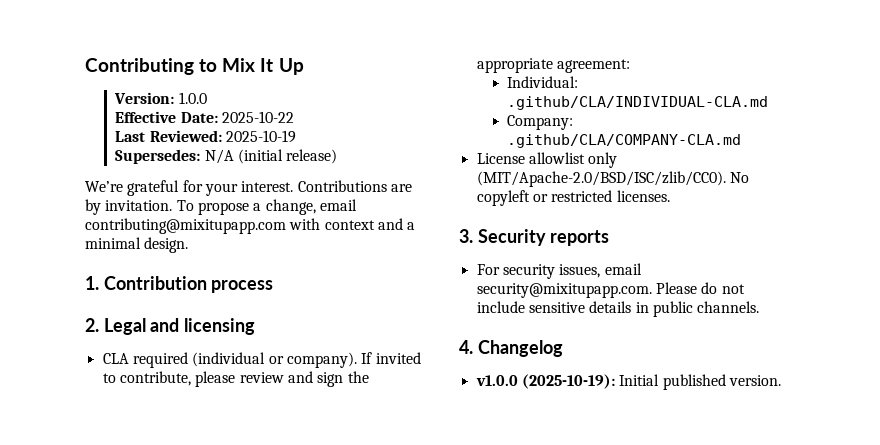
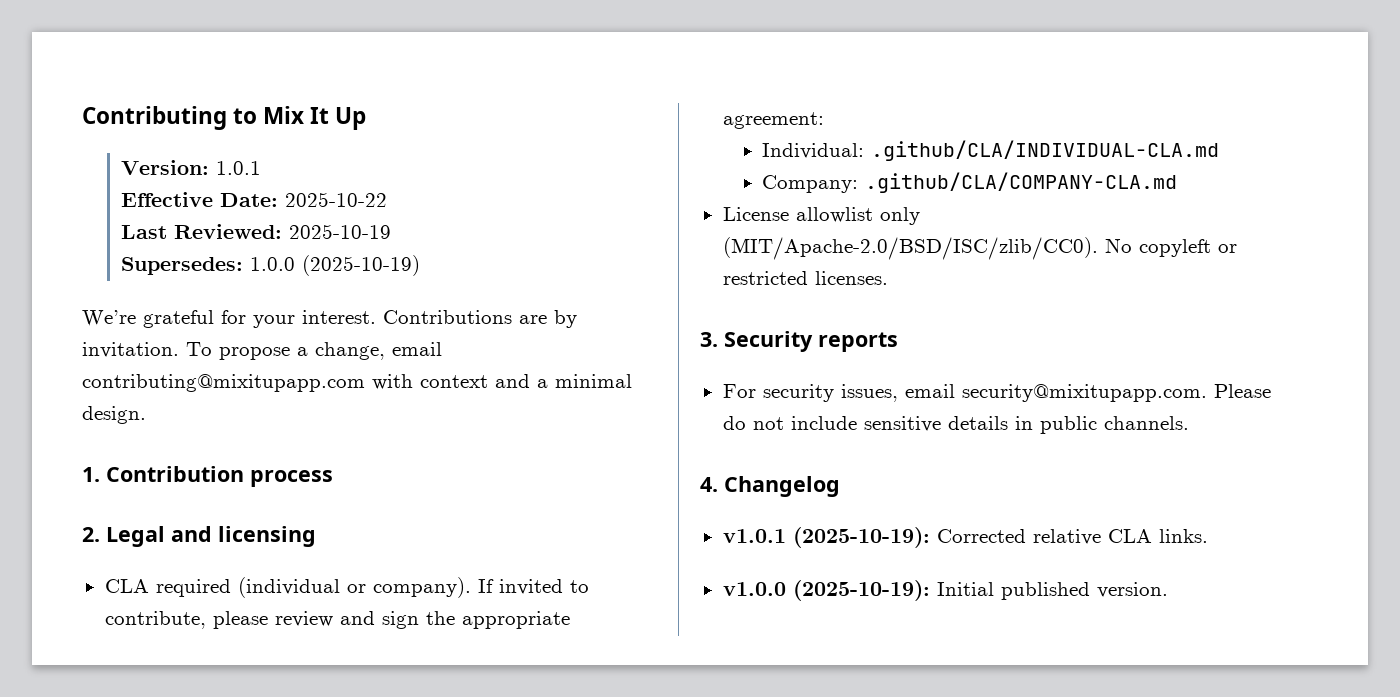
- Version: 1.0.0
+ Version: 1.0.1
- Supersedes: N/A (initial release)
+ Supersedes: 1.0.0 (2025-10-19)
+ v1.0.1 (2025-10-19): Corrected relative CLA links.

